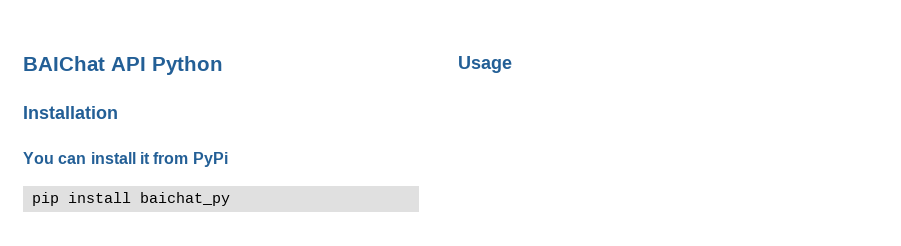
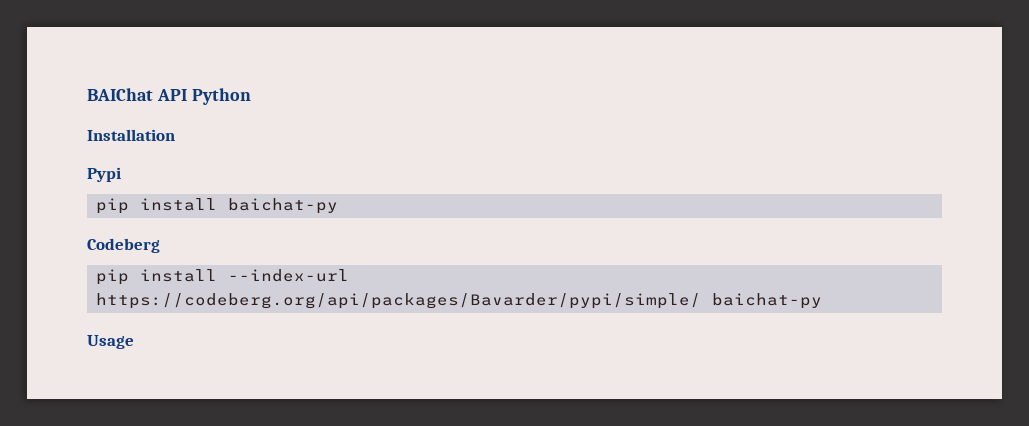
- You can install it from PyPi
- pip install baichat_py
+ Pypi
+ pip install baichat-py
+ Codeberg
+ pip install --index-url https://codeberg.org/api/packages/Bavarder/pypi/simple/ baichat-py

